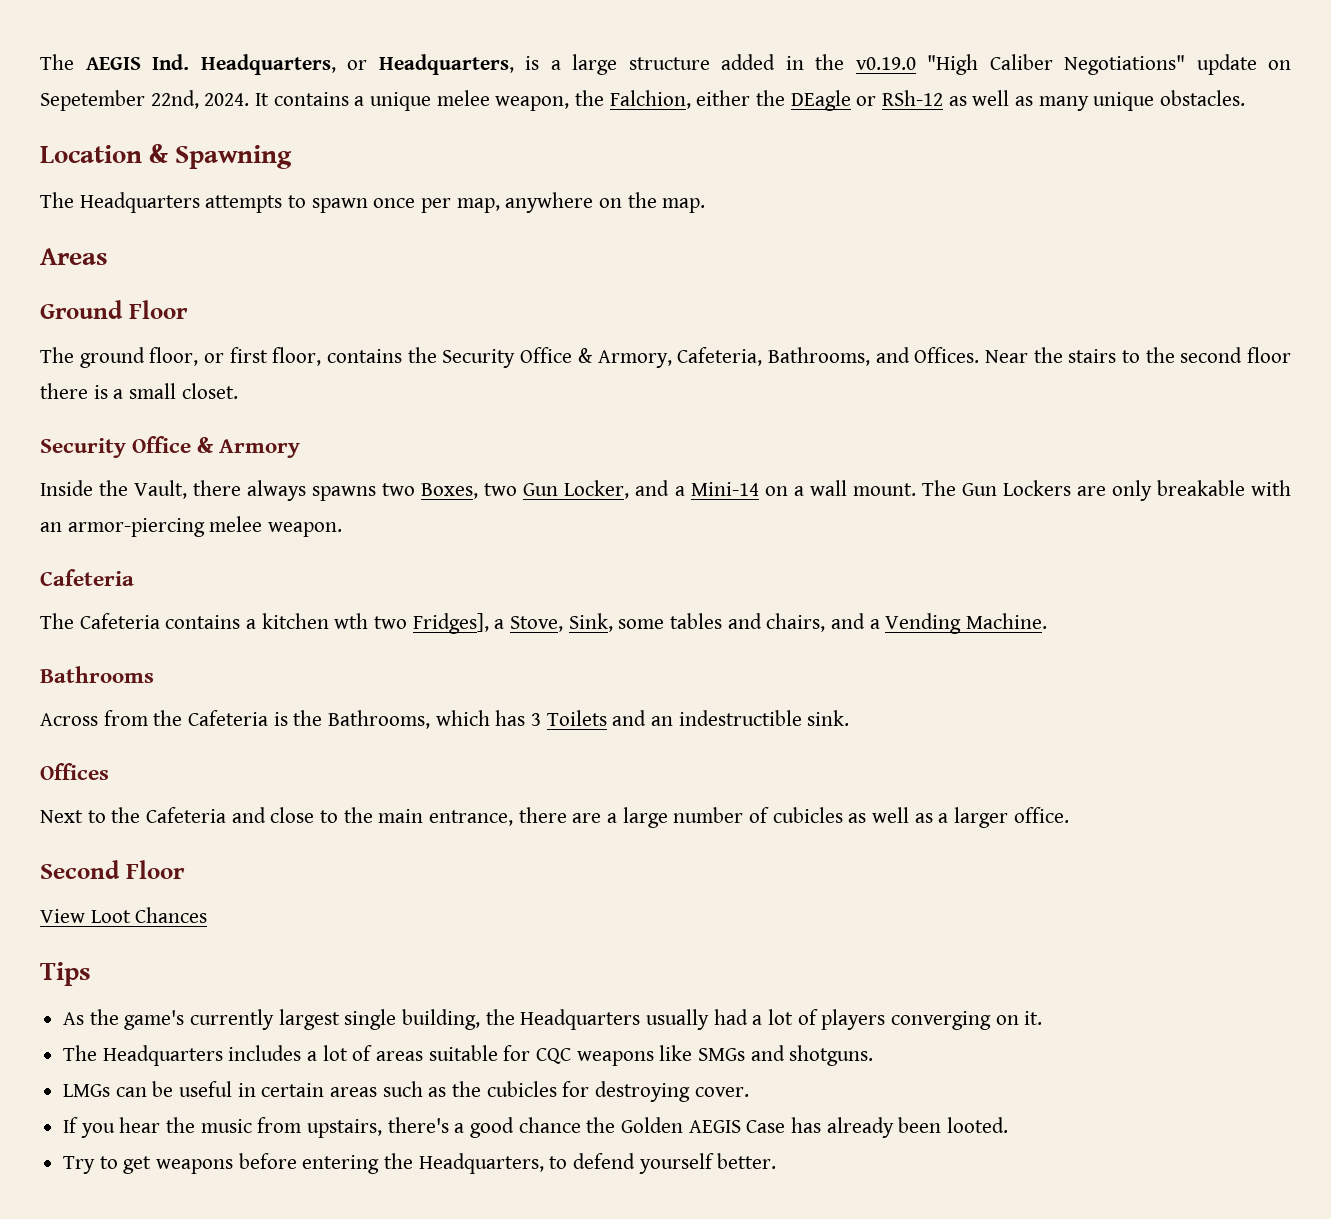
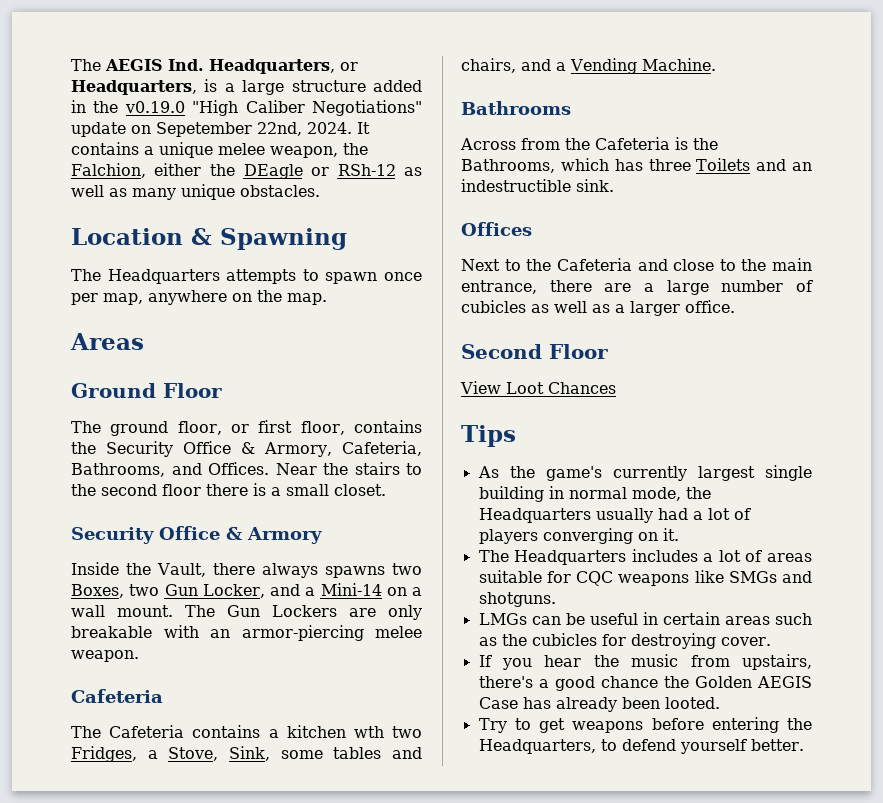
- The Cafeteria contains a kitchen wth two Fridges], a Stove, Sink, some tables and chairs, and a Vending Machine.
+ The Cafeteria contains a kitchen wth two Fridges, a Stove, Sink, some tables and chairs, and a Vending Machine.
- Across from the Cafeteria is the Bathrooms, which has 3 Toilets and an indestructible sink.
+ Across from the Cafeteria is the Bathrooms, which has three Toilets and an indestructible sink.
- As the game's currently largest single building, the Headquarters usually had a lot of players converging on it.
+ As the game's currently largest single building in normal mode, the Headquarters usually had a lot of players converging on it.

